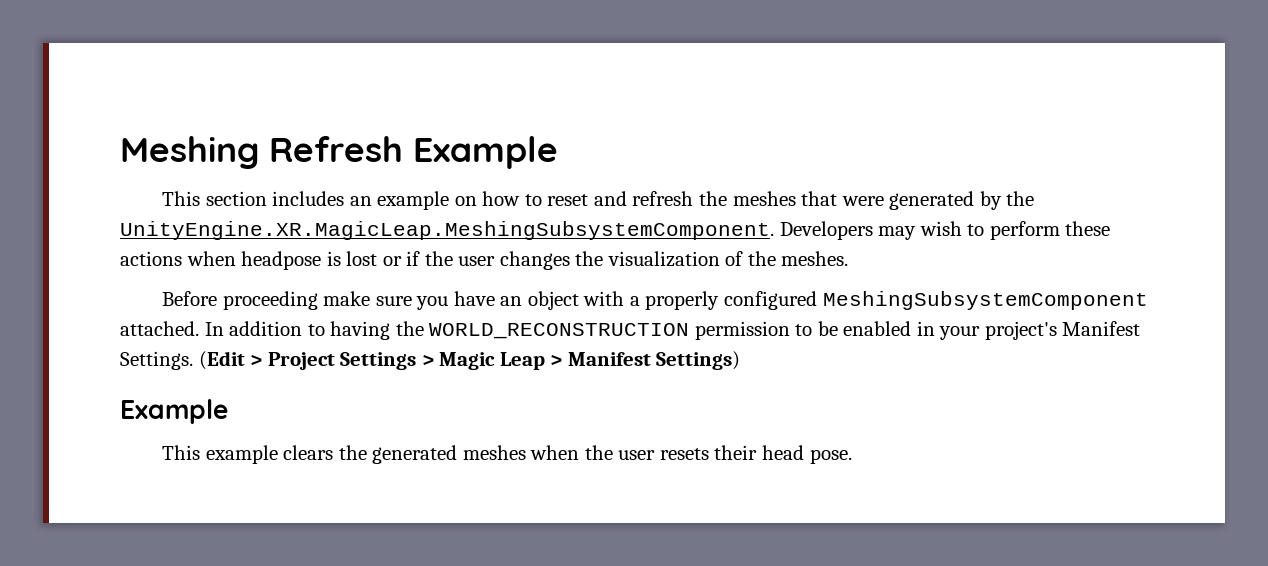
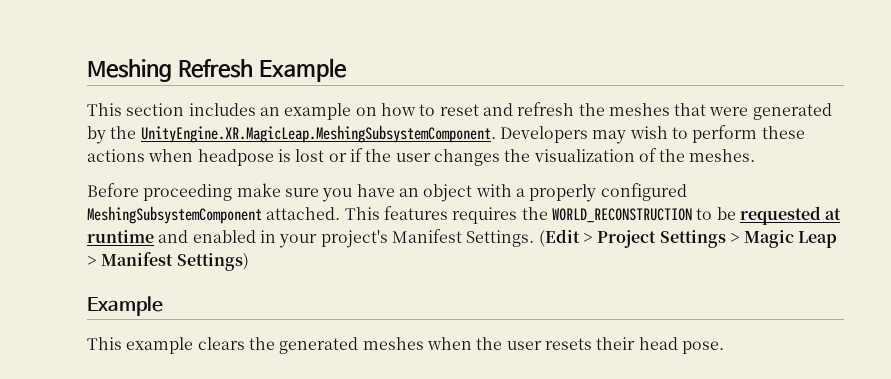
- In addition to having the WORLD_RECONSTRUCTION permission to be enabled in your project's Manifest Settings.
+ This features requires the WORLD_RECONSTRUCTION to be requested at runtime and enabled in your project's Manifest Settings.

